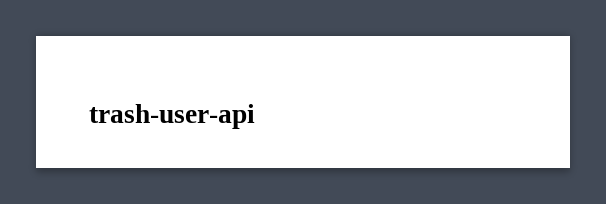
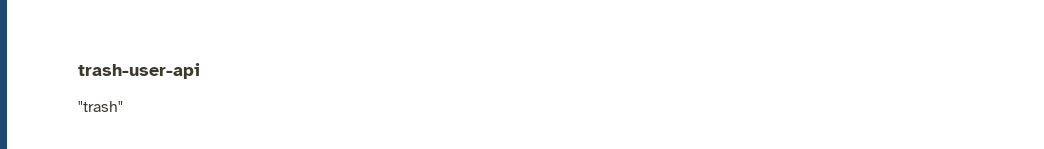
+ "trash"

